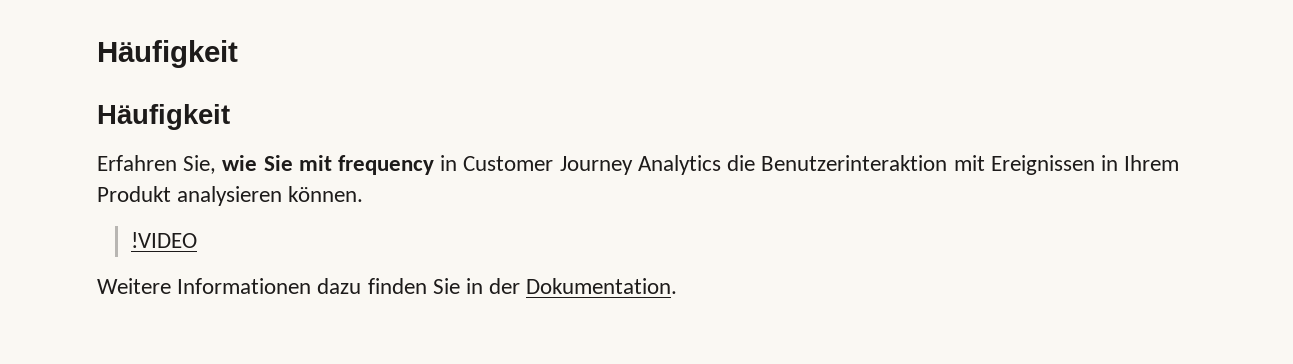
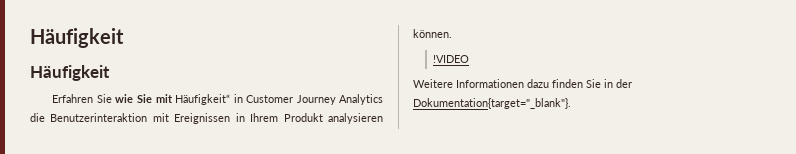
- Erfahren Sie, wie Sie mit frequency in Customer Journey Analytics die Benutzerinteraktion mit Ereignissen in Ihrem Produkt analysieren können.
+ Erfahren Sie wie Sie mit Häufigkeit“ in Customer Journey Analytics die Benutzerinteraktion mit Ereignissen in Ihrem Produkt analysieren können.
- Weitere Informationen dazu finden Sie in der Dokumentation.
+ Weitere Informationen dazu finden Sie in der Dokumentation{target="_blank"}.

